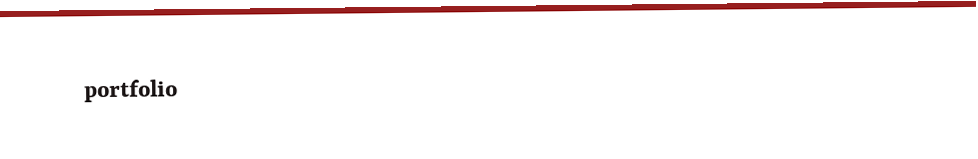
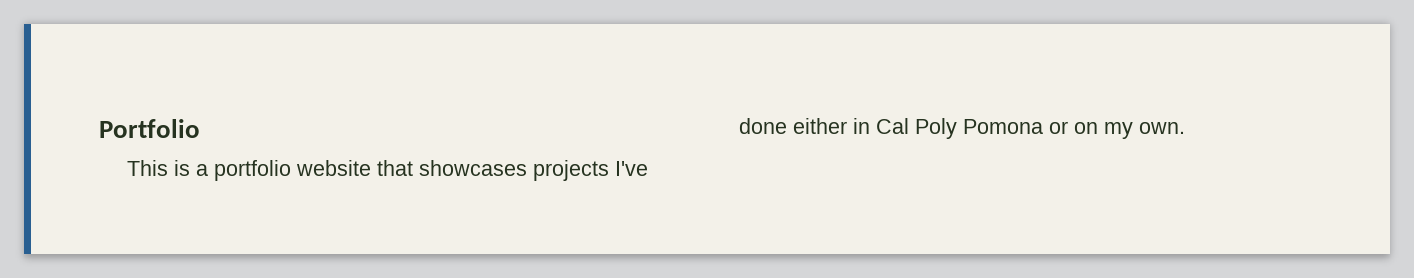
- portfolio
+ Portfolio
+ This is a portfolio website that showcases projects I've done either in Cal Poly Pomona or on my own.

